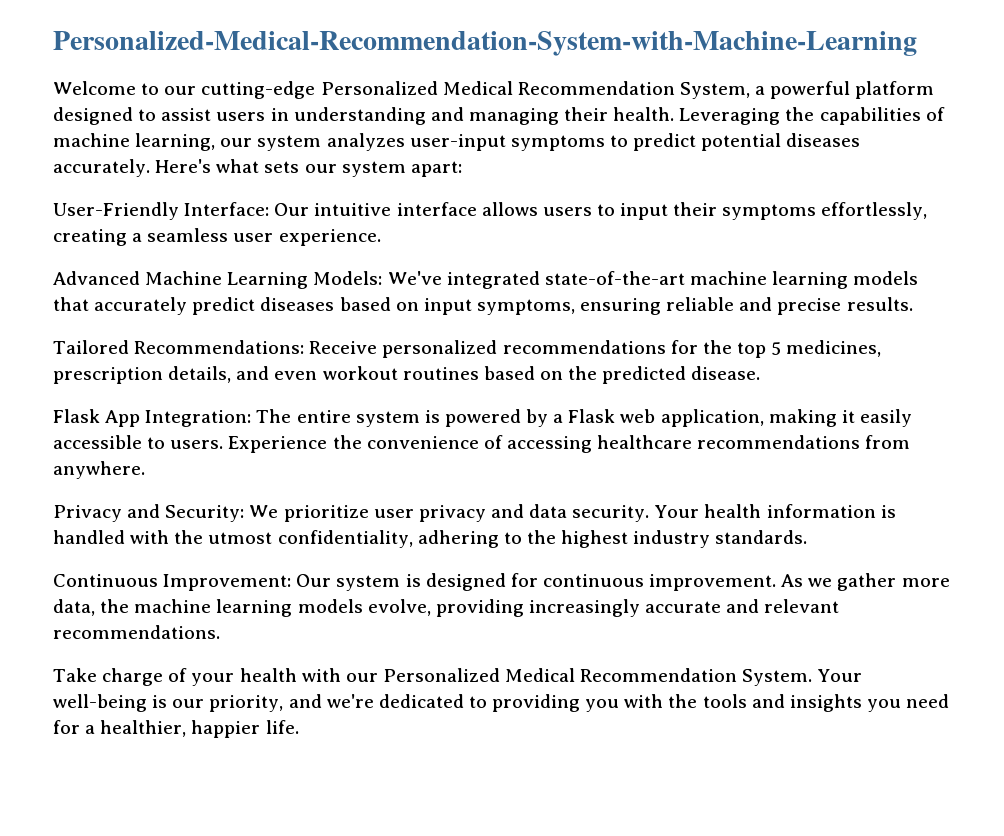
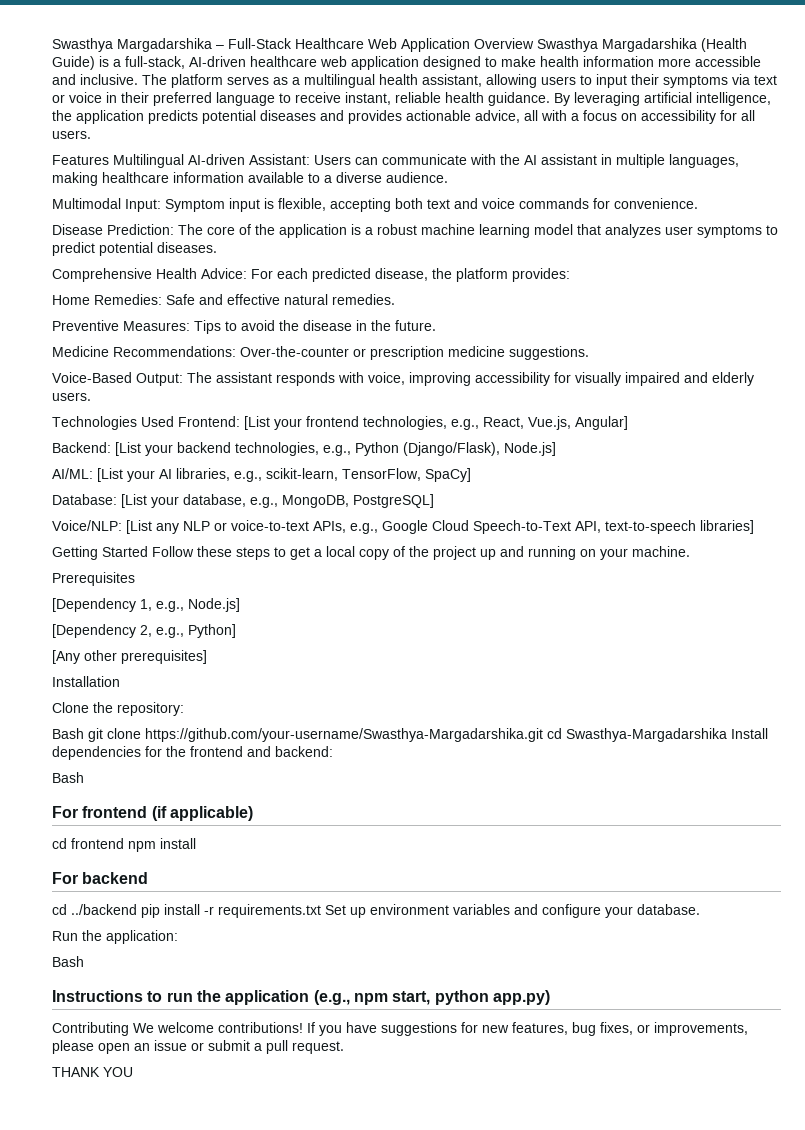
- Personalized-Medical-Recommendation-System-with-Machine-Learning
- Welcome to our cutting-edge Personalized Medical Recommendation System, a powerful platform designed to assist users in understanding and managing their health. Leveraging the capabilities of machine learning, our system analyzes user-input symptoms to predict potential diseases accurately. Here's what sets our system apart:
- User-Friendly Interface: Our intuitive interface allows users to input their symptoms effortlessly, creating a seamless user experience.
- Advanced Machine Learning Models: We've integrated state-of-the-art machine learning models that accurately predict diseases based on input symptoms, ensuring reliable and precise results.
- Tailored Recommendations: Receive personalized recommendations for the top 5 medicines, prescription details, and even workout routines based on the predicted disease.
- Flask App Integration: The entire system is powered by a Flask web application, making it easily accessible to users. Experience the convenience of accessing healthcare recommendations from anywhere.
- Privacy and Security: We prioritize user privacy and data security. Your health information is handled with the utmost confidentiality, adhering to the highest industry standards.
- Continuous Improvement: Our system is designed for continuous improvement. As we gather more data, the machine learning models evolve, providing increasingly accurate and relevant recommendations.
- Take charge of your health with our Personalized Medical Recommendation System. Your well-being is our priority, and we're dedicated to providing you with the tools and insights you need for a healthier, happier life.
+ Swasthya Margadarshika – Full-Stack Healthcare Web Application Overview Swasthya Margadarshika (Health Guide) is a full-stack, AI-driven healthcare web application designed to make health information more accessible and inclusive. The platform serves as a multilingual health assistant, allowing users to input their symptoms via text or voice in their preferred language to receive instant, reliable health guidance. By leveraging artificial intelligence, the application predicts potential diseases and provides actionable advice, all with a focus on accessibility for all users.
+ Features Multilingual AI-driven Assistant: Users can communicate with the AI assistant in multiple languages, making healthcare information available to a diverse audience.
+ Multimodal Input: Symptom input is flexible, accepting both text and voice commands for convenience.
+ Disease Prediction: The core of the application is a robust machine learning model that analyzes user symptoms to predict potential diseases.
+ Comprehensive Health Advice: For each predicted disease, the platform provides:
+ Home Remedies: Safe and effective natural remedies.
+ Preventive Measures: Tips to avoid the disease in the future.
+ Medicine Recommendations: Over-the-counter or prescription medicine suggestions.
+ Voice-Based Output: The assistant responds with voice, improving accessibility for visually impaired and elderly users.
+ Technologies Used Frontend: [List your frontend technologies, e.g., React, Vue.js, Angular]
+ Backend: [List your backend technologies, e.g., Python (Django/Flask), Node.js]
+ AI/ML: [List your AI libraries, e.g., scikit-learn, TensorFlow, SpaCy]
+ Database: [List your database, e.g., MongoDB, PostgreSQL]
+ Voice/NLP: [List any NLP or voice-to-text APIs, e.g., Google Cloud Speech-to-Text API, text-to-speech libraries]
+ Getting Started Follow these steps to get a local copy of the project up and running on your machine.
+ Prerequisites
+ [Dependency 1, e.g., Node.js]
+ [Dependency 2, e.g., Python]
+ [Any other prerequisites]
+ Installation
+ Clone the repository:
+ Bash git clone https://github.com/your-username/Swasthya-Margadarshika.git cd Swasthya-Margadarshika Install dependencies for the frontend and backend:
+ Bash
+ For frontend (if applicable)
+ cd frontend npm install
+ For backend
+ cd ../backend pip install -r requirements.txt Set up environment variables and configure your database.
+ Run the application:
+ Bash
+ Instructions to run the application (e.g., npm start, python app.py)
+ Contributing We welcome contributions! If you have suggestions for new features, bug fixes, or improvements, please open an issue or submit a pull request.
+ THANK YOU

